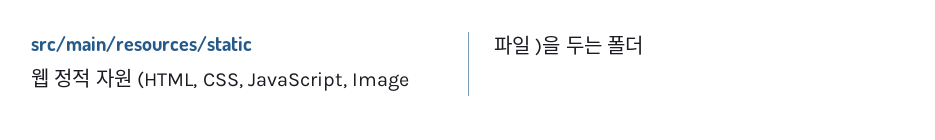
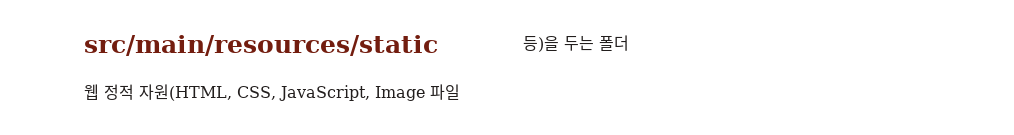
- 웹 정적 자원 (HTML, CSS, JavaScript, Image 파일 )을 두는 폴더
+ 웹 정적 자원(HTML, CSS, JavaScript, Image 파일 등)을 두는 폴더

